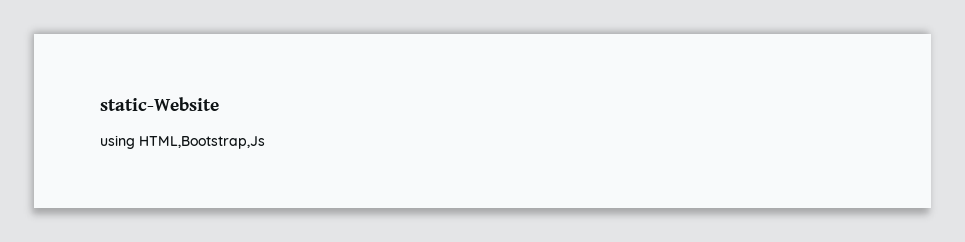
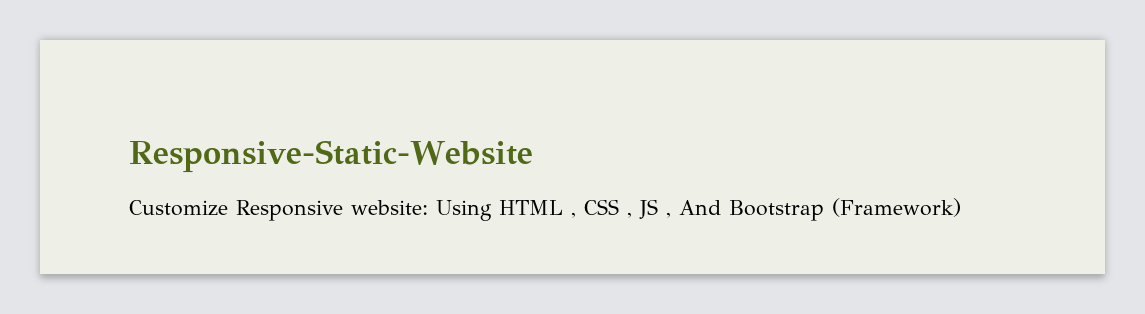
- static-Website
- using HTML,Bootstrap,Js
+ Responsive-Static-Website
+ Customize Responsive website: Using HTML , CSS , JS , And Bootstrap (Framework)

